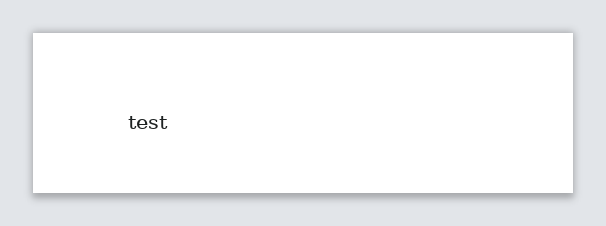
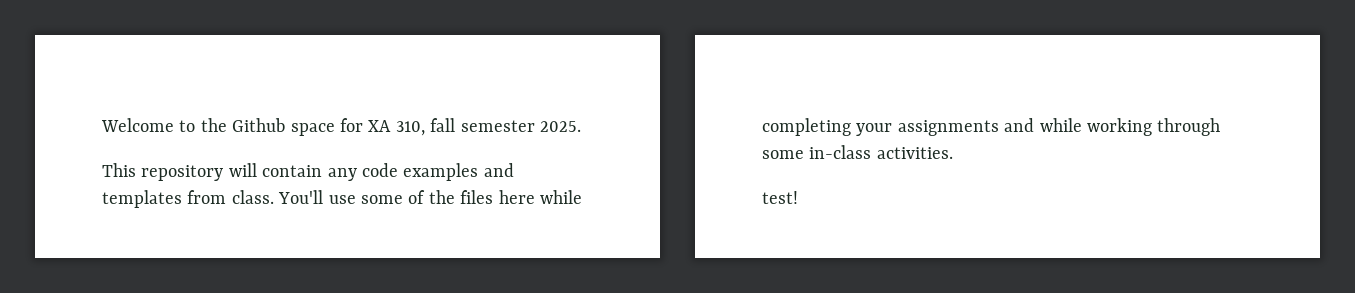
- test
+ Welcome to the Github space for XA 310, fall semester 2025.
+ This repository will contain any code examples and templates from class. You'll use some of the files here while completing your assignments and while working through some in-class activities.
+ test!

